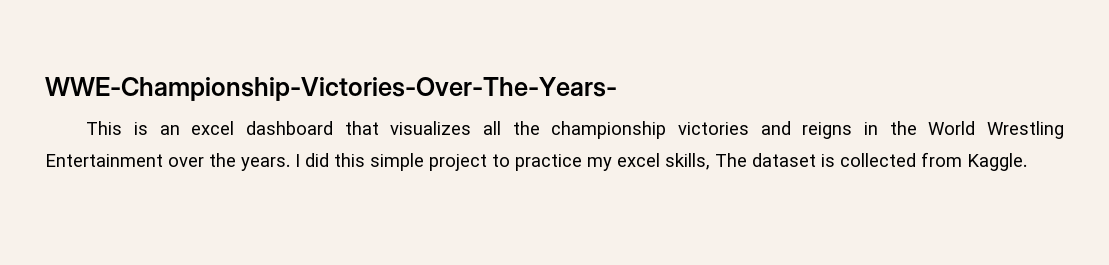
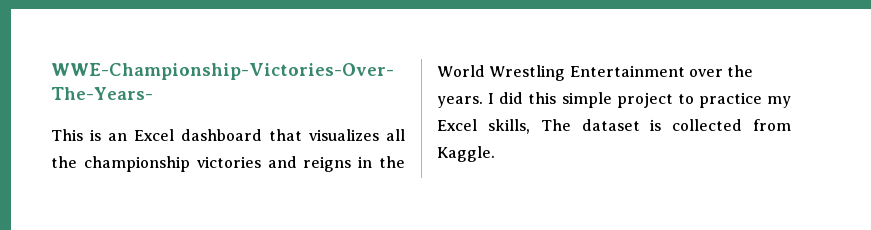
- This is an excel dashboard that visualizes all the championship victories and reigns in the World Wrestling Entertainment over the years.
+ This is an Excel dashboard that visualizes all the championship victories and reigns in the World Wrestling Entertainment over the years.
- I did this simple project to practice my excel skills, The dataset is collected from Kaggle.
+ I did this simple project to practice my Excel skills, The dataset is collected from Kaggle.

